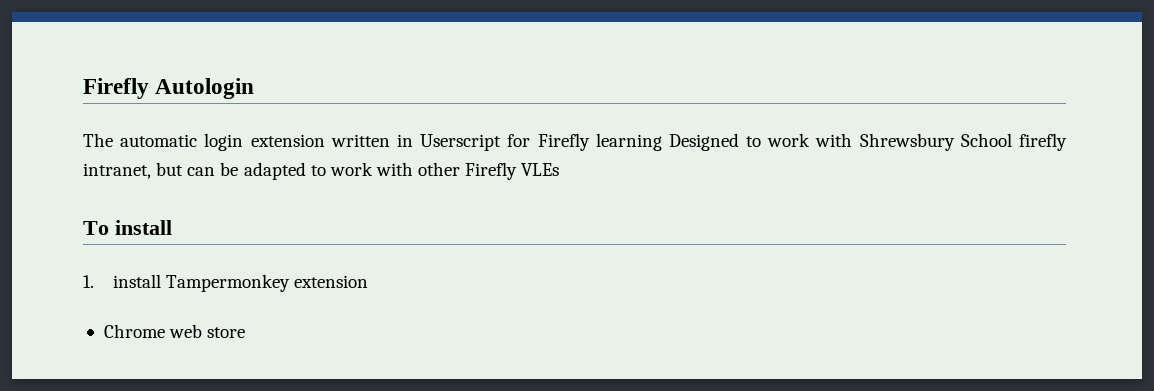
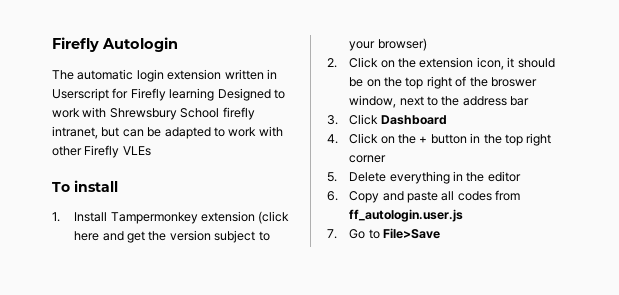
- 1. install Tampermonkey extension
- Chrome web store
+ 1. Install Tampermonkey extension (click here and get the version subject to your browser)
+ 2. Click on the extension icon, it should be on the top right of the broswer window, next to the address bar
+ 3. Click Dashboard
+ 4. Click on the + button in the top right corner
+ 5. Delete everything in the editor
+ 6. Copy and paste all codes from ff_autologin.user.js
+ 7. Go to File>Save

